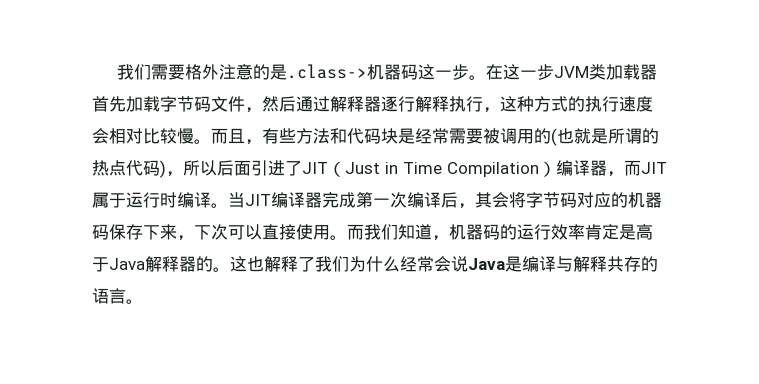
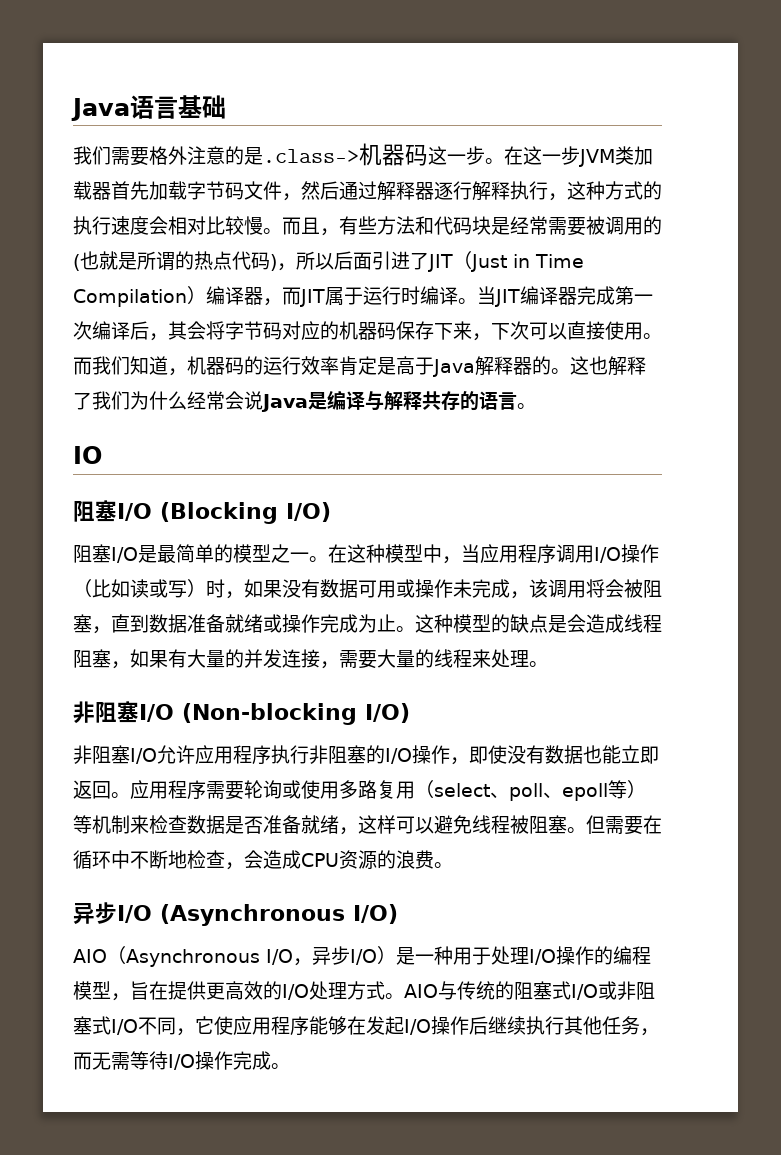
+ Java语言基础
+ IO
+ 阻塞I/O (Blocking I/O)
+ 阻塞I/O是最简单的模型之一。在这种模型中，当应用程序调用I/O操作（比如读或写）时，如果没有数据可用或操作未完成，该调用将会被阻塞，直到数据准备就绪或操作完成为止。这种模型的缺点是会造成线程阻塞，如果有大量的并发连接，需要大量的线程来处理。
+ 非阻塞I/O (Non-blocking I/O)
+ 非阻塞I/O允许应用程序执行非阻塞的I/O操作，即使没有数据也能立即返回。应用程序需要轮询或使用多路复用（select、poll、epoll等）等机制来检查数据是否准备就绪，这样可以避免线程被阻塞。但需要在循环中不断地检查，会造成CPU资源的浪费。
+ 异步I/O (Asynchronous I/O)
+ AIO（Asynchronous I/O，异步I/O）是一种用于处理I/O操作的编程模型，旨在提供更高效的I/O处理方式。AIO与传统的阻塞式I/O或非阻塞式I/O不同，它使应用程序能够在发起I/O操作后继续执行其他任务，而无需等待I/O操作完成。

